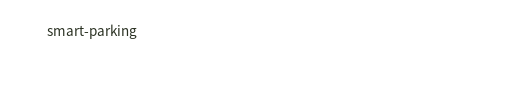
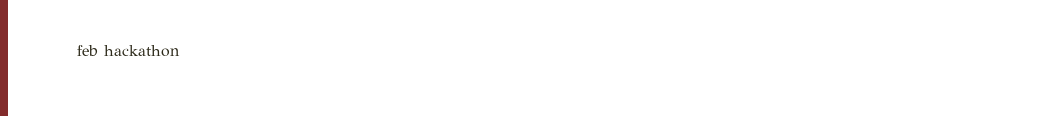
- smart-parking
+ feb hackathon

